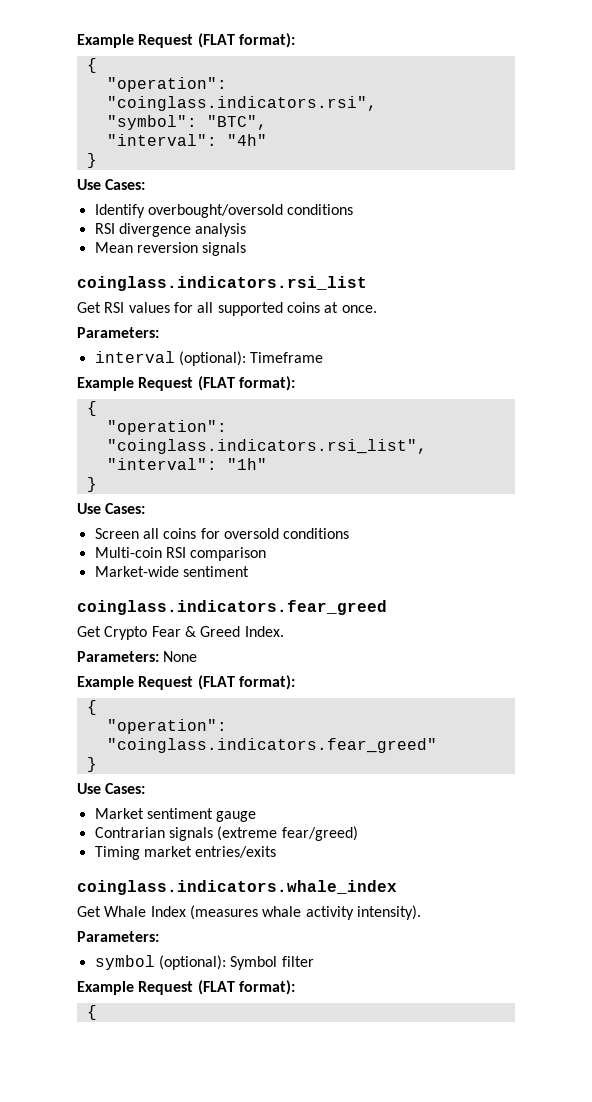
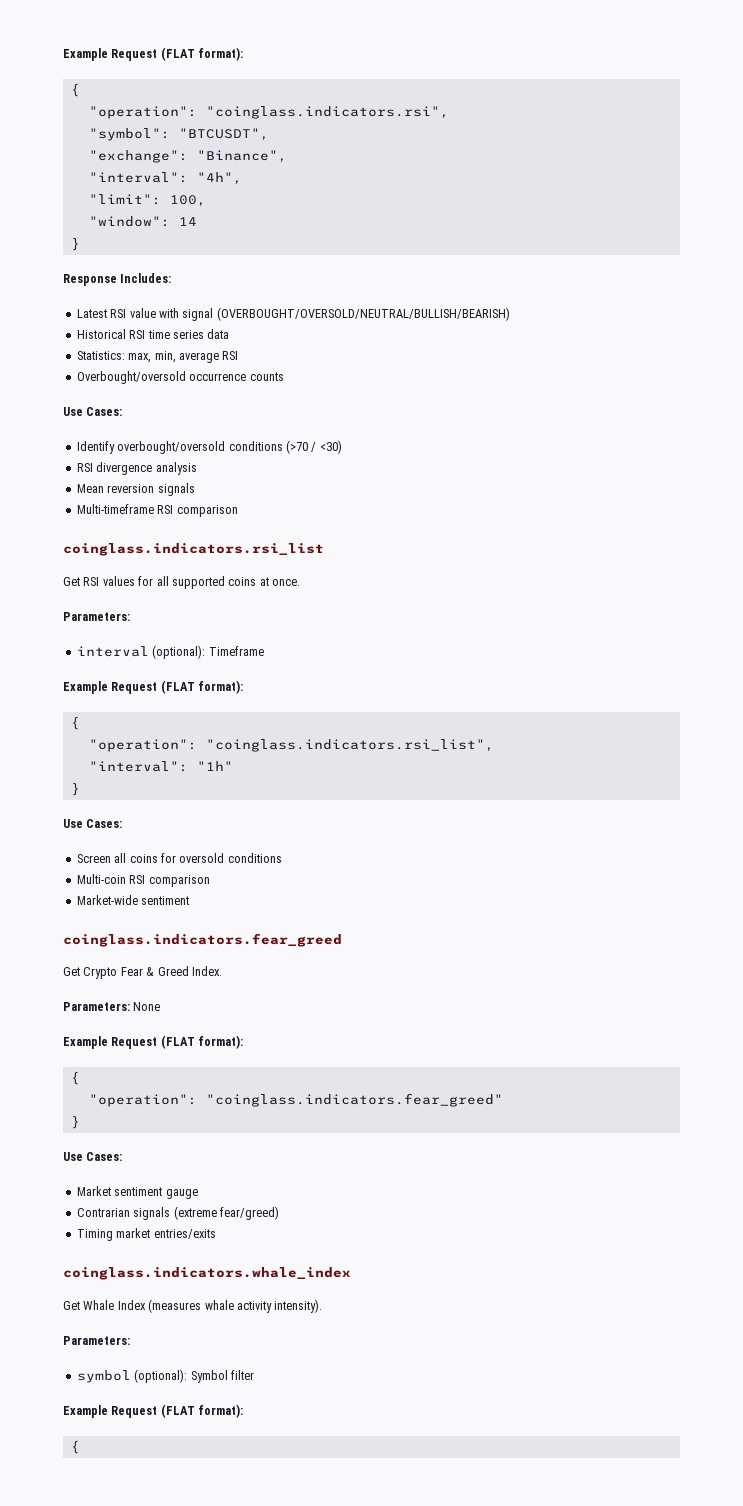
- "symbol": "BTC",
- "interval": "4h"
+ "symbol": "BTCUSDT",
+ "exchange": "Binance",
+ "interval": "4h",
+ "limit": 100,
+ "window": 14
  }
+ Response Includes:
+ Latest RSI value with signal (OVERBOUGHT/OVERSOLD/NEUTRAL/BULLISH/BEARISH)
+ Historical RSI time series data
+ Statistics: max, min, average RSI
+ Overbought/oversold occurrence counts
- Identify overbought/oversold conditions
+ Identify overbought/oversold conditions (>70 / <30)
+ Multi-timeframe RSI comparison

